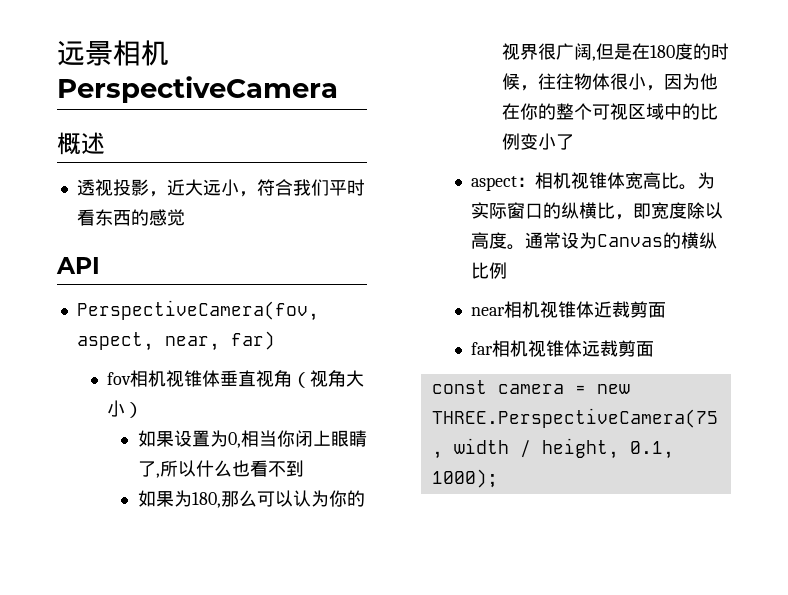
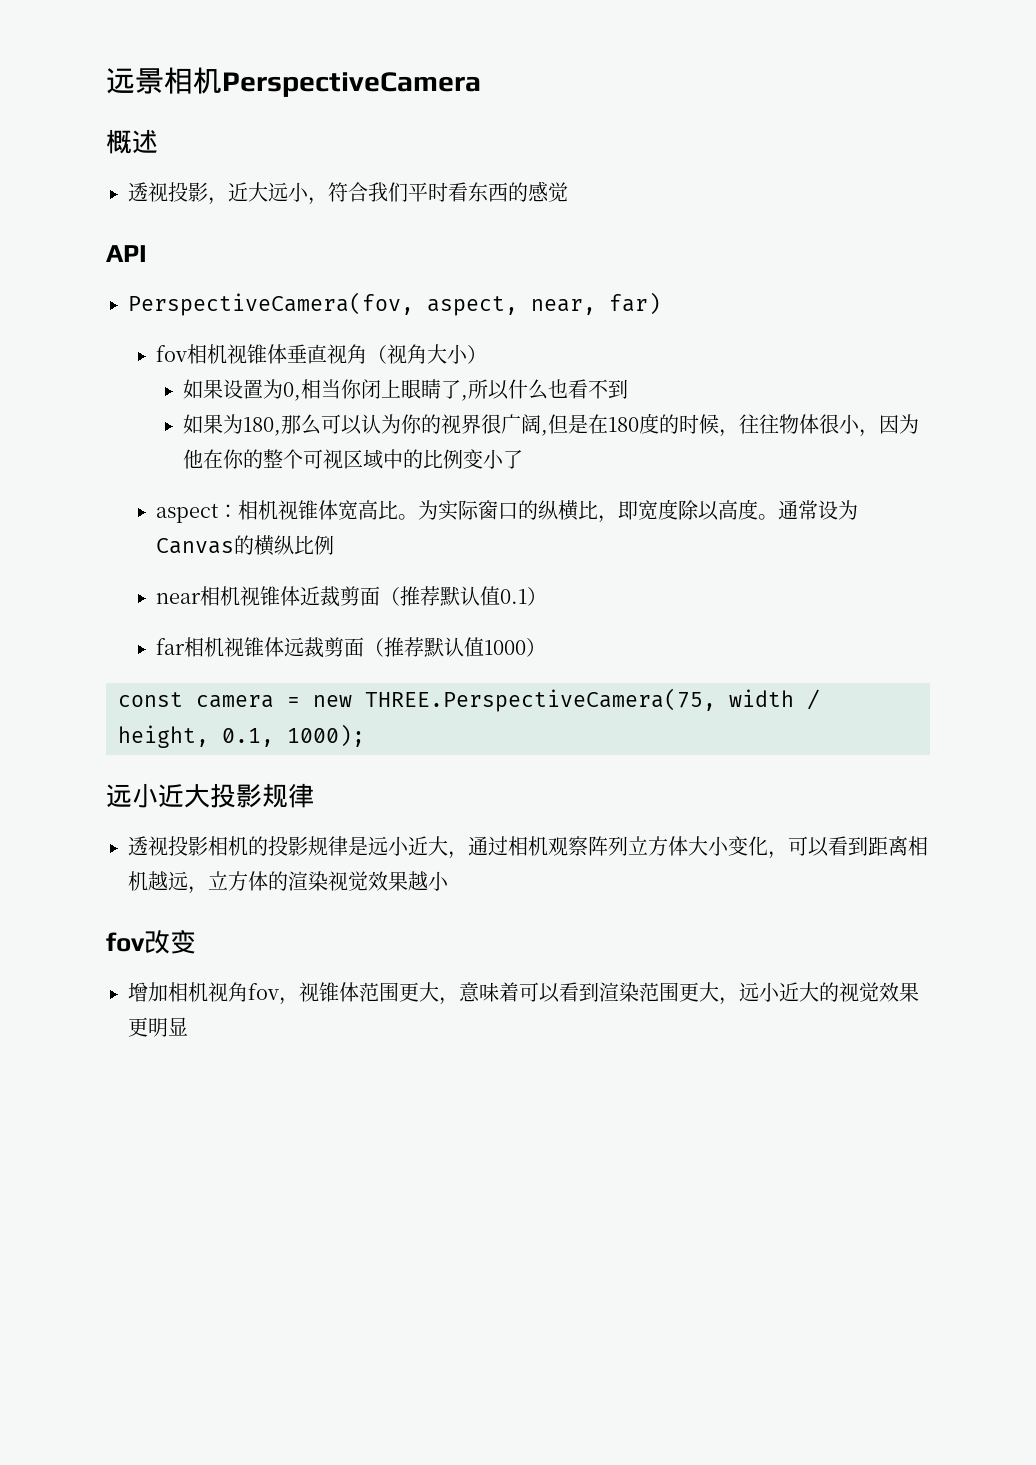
- near相机视锥体近裁剪面
+ near相机视锥体近裁剪面（推荐默认值0.1）
- far相机视锥体远裁剪面
+ far相机视锥体远裁剪面（推荐默认值1000）
+ 远小近大投影规律
+ 透视投影相机的投影规律是远小近大，通过相机观察阵列立方体大小变化，可以看到距离相机越远，立方体的渲染视觉效果越小
+ fov改变
+ 增加相机视角fov，视锥体范围更大，意味着可以看到渲染范围更大，远小近大的视觉效果更明显

